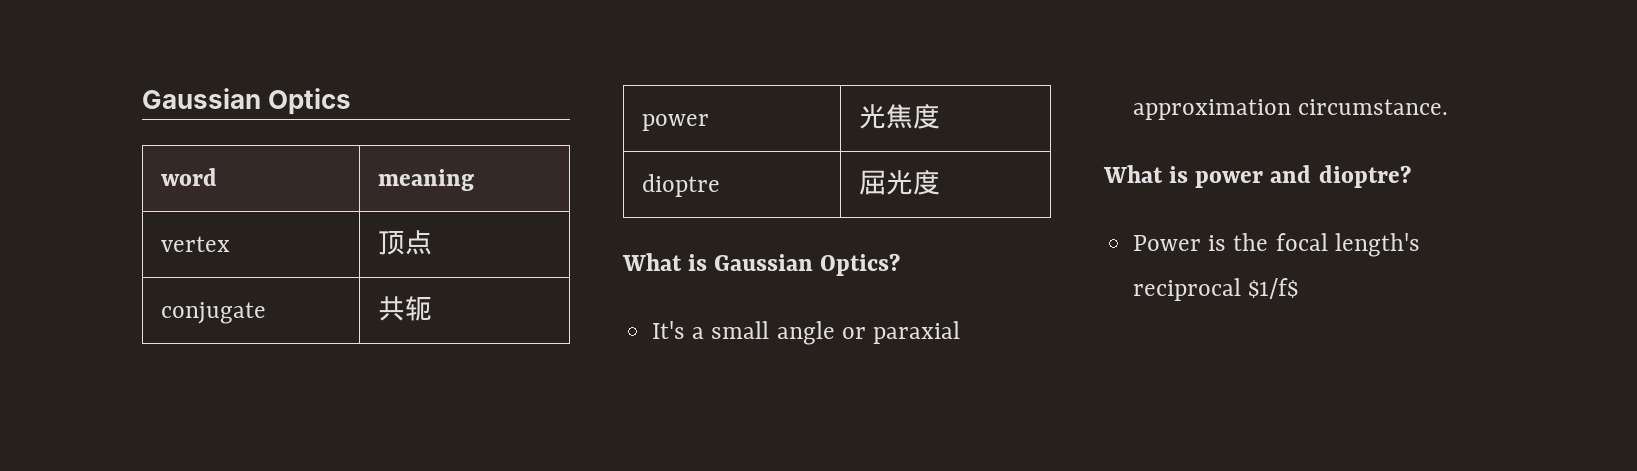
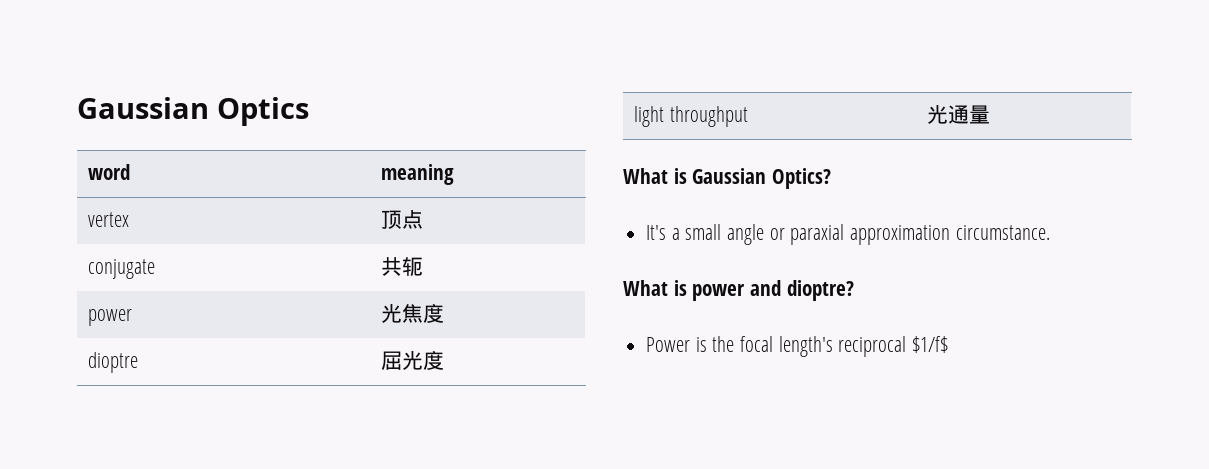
+ light throughput | 光通量

